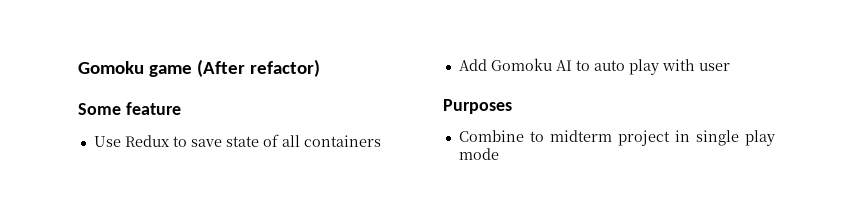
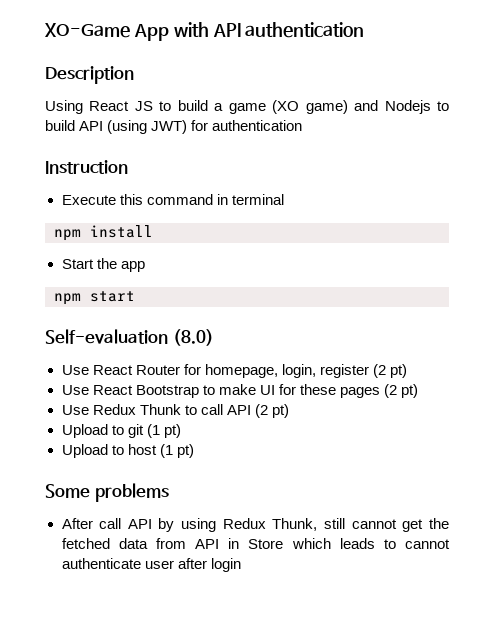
- Gomoku game (After refactor)
- Some feature
- Use Redux to save state of all containers
- Add Gomoku AI to auto play with user
- Purposes
- Combine to midterm project in single play mode
+ XO-Game App with API authentication
+ Description
+ Using React JS to build a game (XO game) and Nodejs to build API (using JWT) for authentication
+ Instruction
+ Execute this command in terminal
+ npm install
+ Start the app
+ npm start
+ Self-evaluation (8.0)
+ Use React Router for homepage, login, register (2 pt)
+ Use React Bootstrap to make UI for these pages (2 pt)
+ Use Redux Thunk to call API (2 pt)
+ Upload to git (1 pt)
+ Upload to host (1 pt)
+ Some problems
+ After call API by using Redux Thunk, still cannot get the fetched data from API in Store which leads to cannot authenticate user after login

